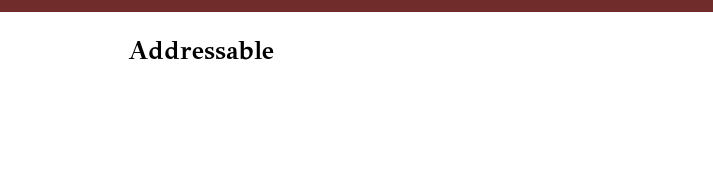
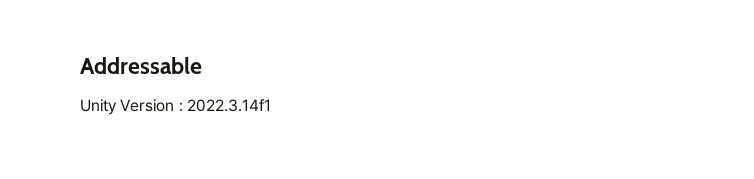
+ Unity Version : 2022.3.14f1

